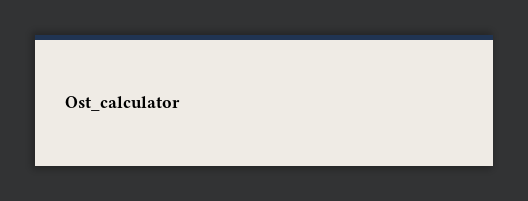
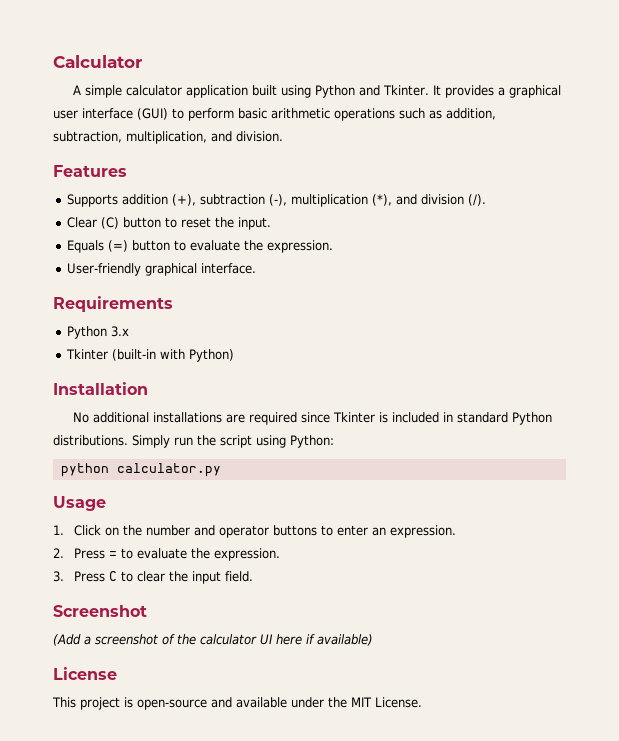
- Ost_calculator
+ Calculator
+ A simple calculator application built using Python and Tkinter. It provides a graphical user interface (GUI) to perform basic arithmetic operations such as addition, subtraction, multiplication, and division.
+ Features
+ Supports addition (+), subtraction (-), multiplication (*), and division (/).
+ Clear (C) button to reset the input.
+ Equals (=) button to evaluate the expression.
+ User-friendly graphical interface.
+ Requirements
+ Python 3.x
+ Tkinter (built-in with Python)
+ Installation
+ No additional installations are required since Tkinter is included in standard Python distributions. Simply run the script using Python:
+ python calculator.py
+ Usage
+ 1. Click on the number and operator buttons to enter an expression.
+ 2. Press = to evaluate the expression.
+ 3. Press C to clear the input field.
+ Screenshot
+ (Add a screenshot of the calculator UI here if available)
+ License
+ This project is open-source and available under the MIT License.

